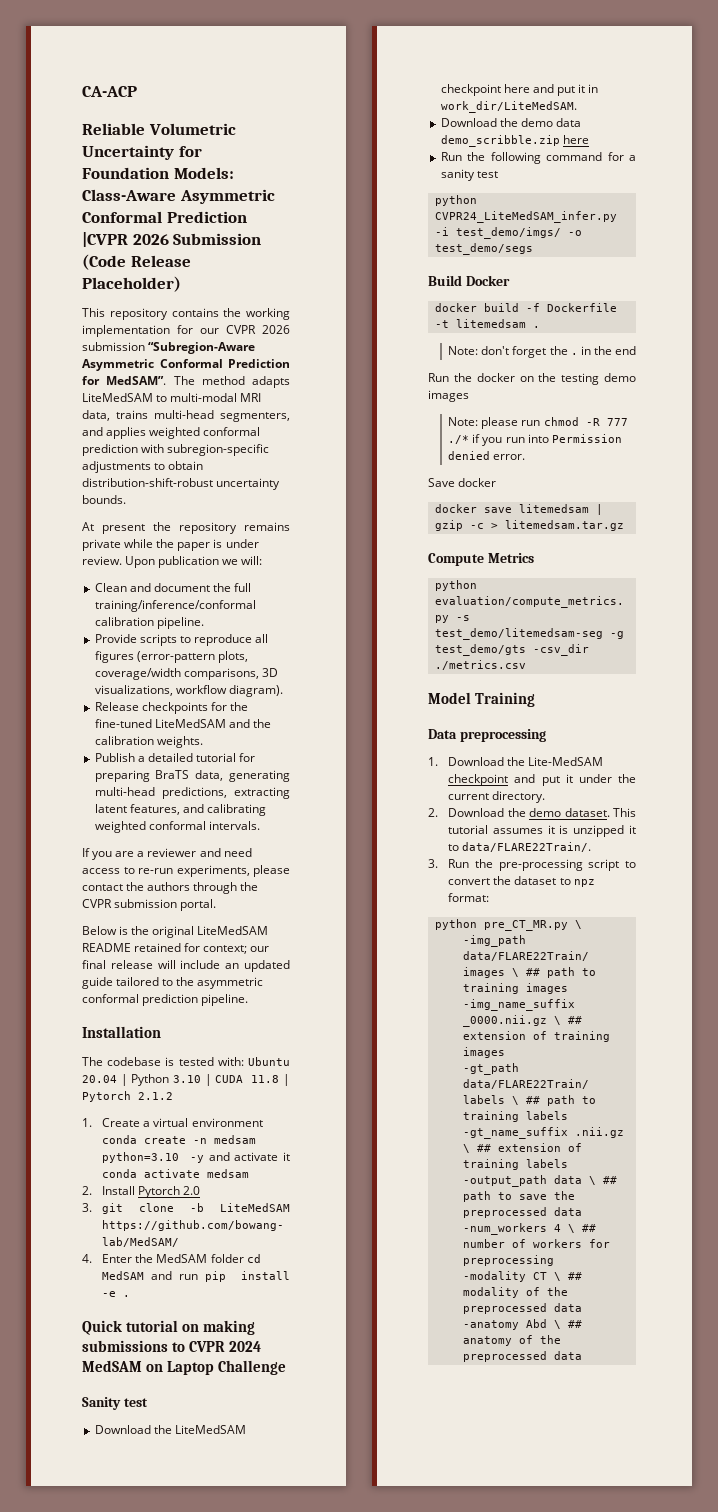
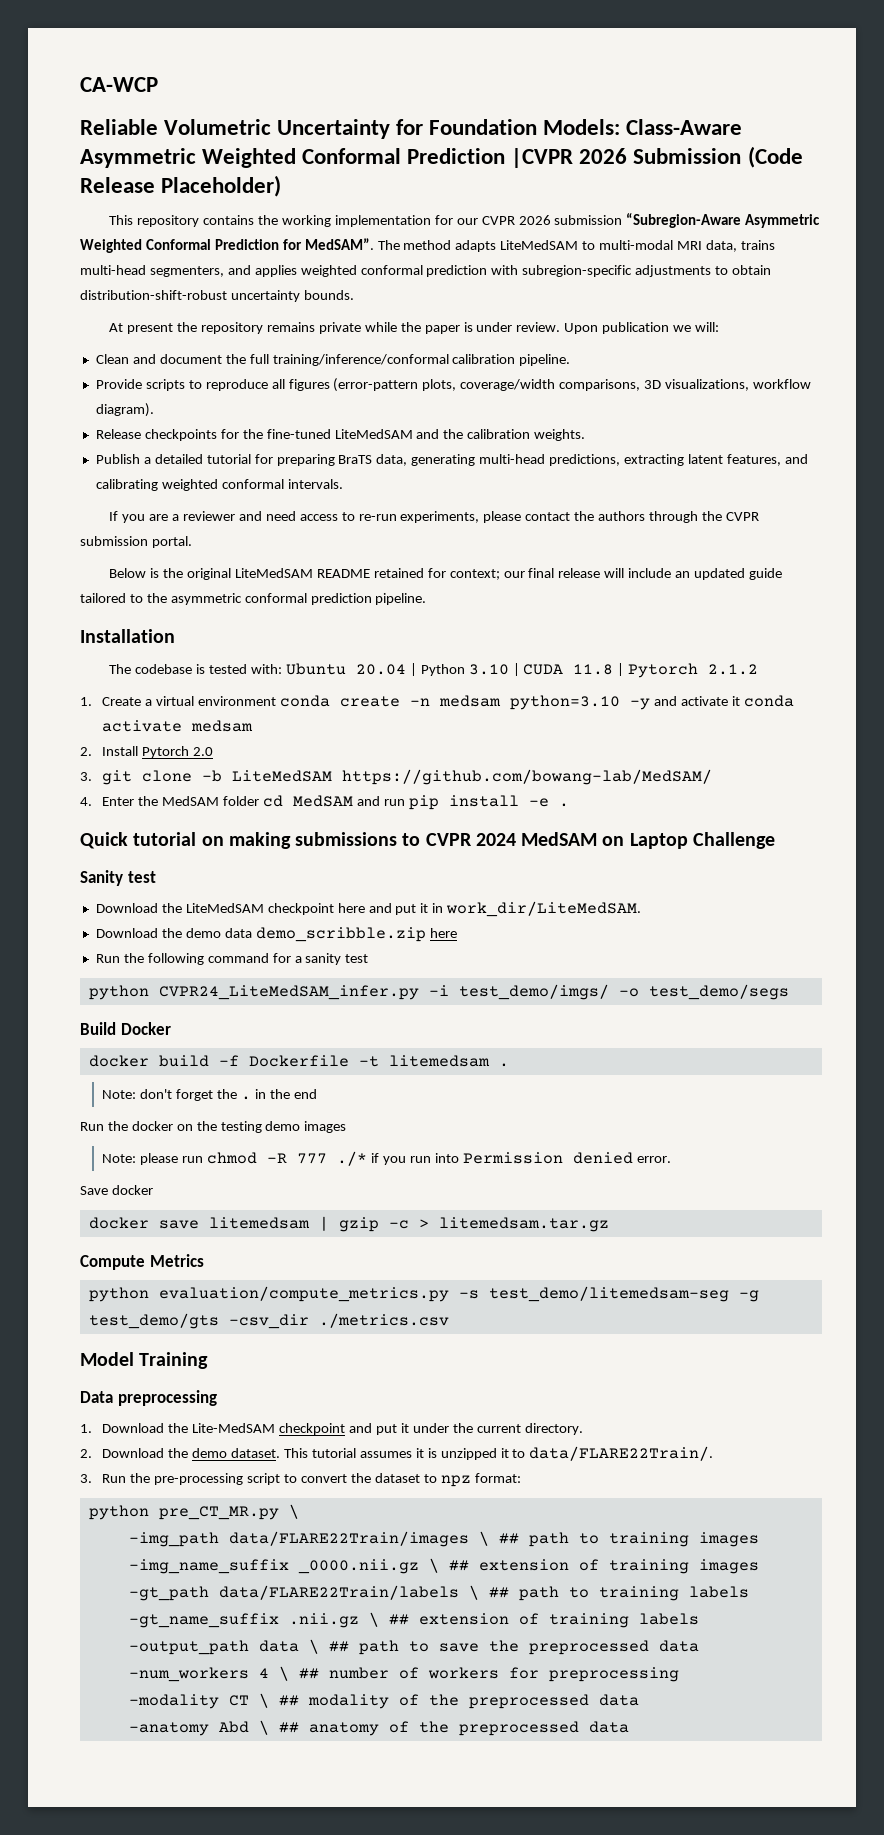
- CA-ACP
+ CA-WCP
- Reliable Volumetric Uncertainty for Foundation Models: Class-Aware Asymmetric Conformal Prediction |CVPR 2026 Submission (Code Release Placeholder)
+ Reliable Volumetric Uncertainty for Foundation Models: Class-Aware Asymmetric Weighted Conformal Prediction |CVPR 2026 Submission (Code Release Placeholder)
- This repository contains the working implementation for our CVPR 2026 submission “Subregion-Aware Asymmetric Conformal Prediction for MedSAM”.
+ This repository contains the working implementation for our CVPR 2026 submission “Subregion-Aware Asymmetric Weighted Conformal Prediction for MedSAM”.

